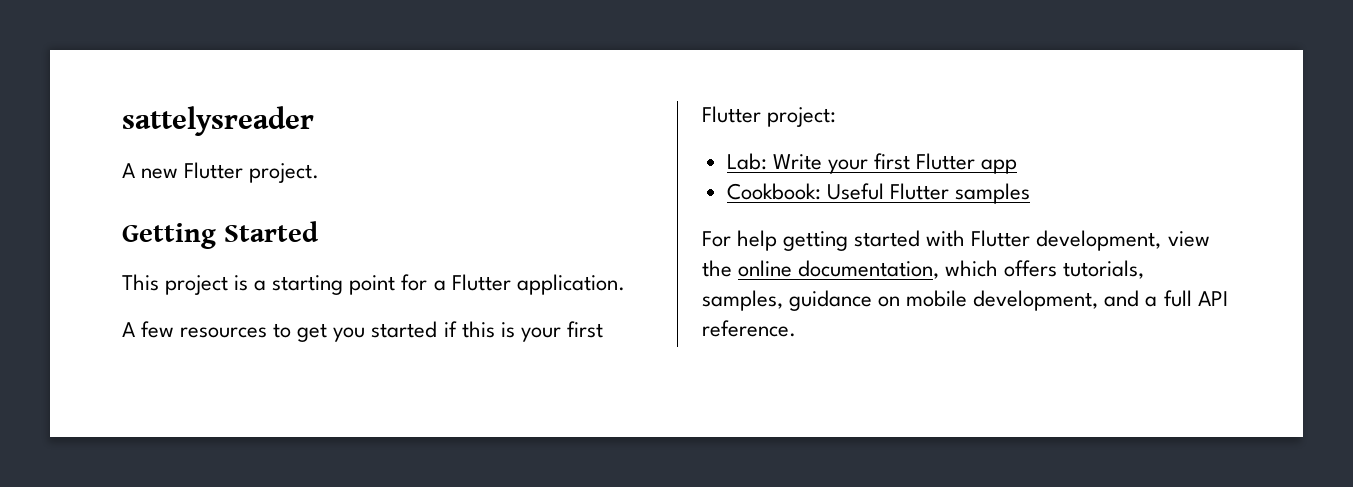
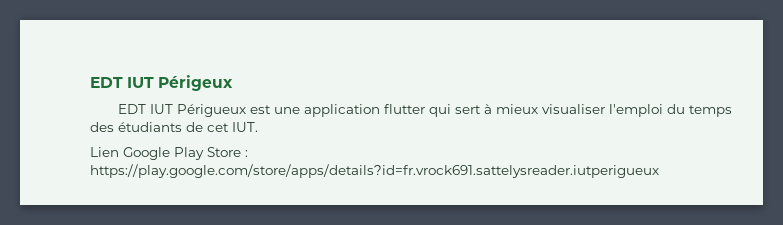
- sattelysreader
- A new Flutter project.
- Getting Started
- This project is a starting point for a Flutter application.
- A few resources to get you started if this is your first Flutter project:
- Lab: Write your first Flutter app
- Cookbook: Useful Flutter samples
- For help getting started with Flutter development, view the online documentation, which offers tutorials, samples, guidance on mobile development, and a full API reference.
+ EDT IUT Périgeux
+ EDT IUT Périgueux est une application flutter qui sert à mieux visualiser l'emploi du temps des étudiants de cet IUT.
+ Lien Google Play Store : https://play.google.com/store/apps/details?id=fr.vrock691.sattelysreader.iutperigueux

